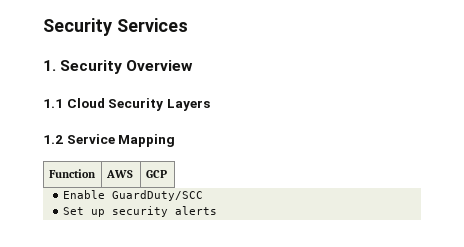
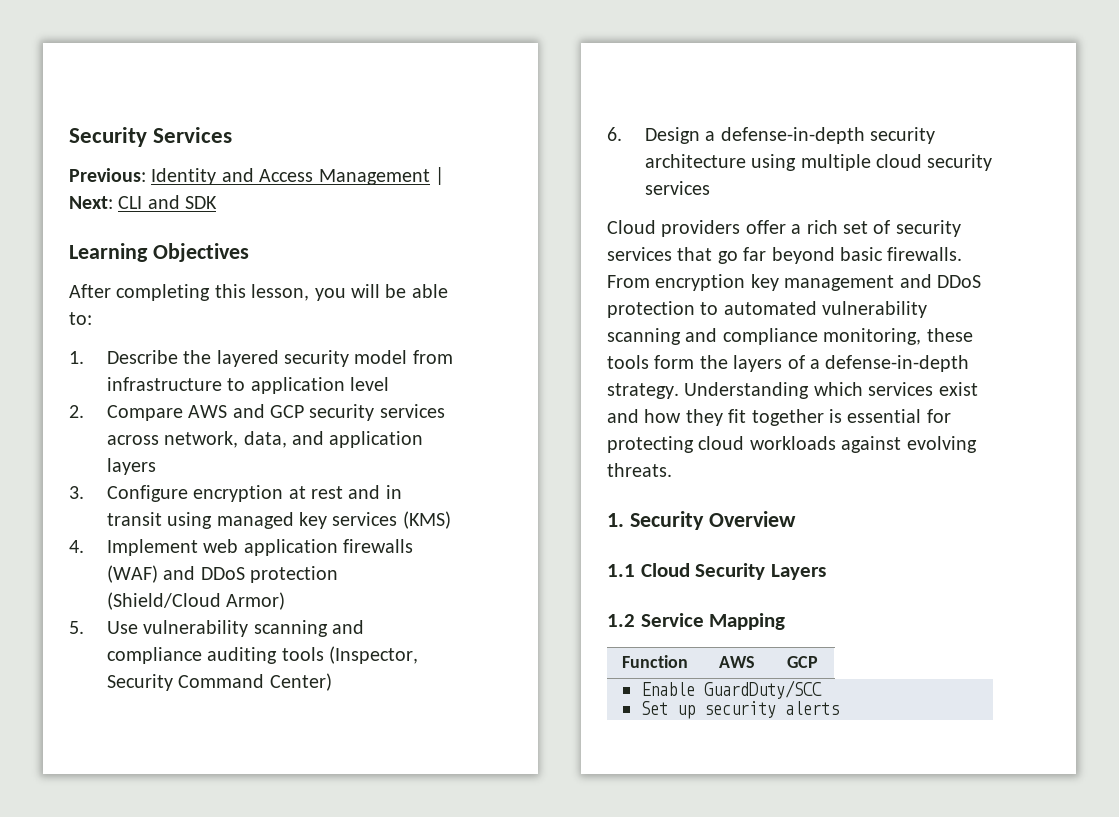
+ Previous: Identity and Access Management | Next: CLI and SDK
+ Learning Objectives
+ After completing this lesson, you will be able to:
+ 1. Describe the layered security model from infrastructure to application level
+ 2. Compare AWS and GCP security services across network, data, and application layers
+ 3. Configure encryption at rest and in transit using managed key services (KMS)
+ 4. Implement web application firewalls (WAF) and DDoS protection (Shield/Cloud Armor)
+ 5. Use vulnerability scanning and compliance auditing tools (Inspector, Security Command Center)
+ 6. Design a defense-in-depth security architecture using multiple cloud security services
+ Cloud providers offer a rich set of security services that go far beyond basic firewalls. From encryption key management and DDoS protection to automated vulnerability scanning and compliance monitoring, these tools form the layers of a defense-in-depth strategy. Understanding which services exist and how they fit together is essential for protecting cloud workloads against evolving threats.

